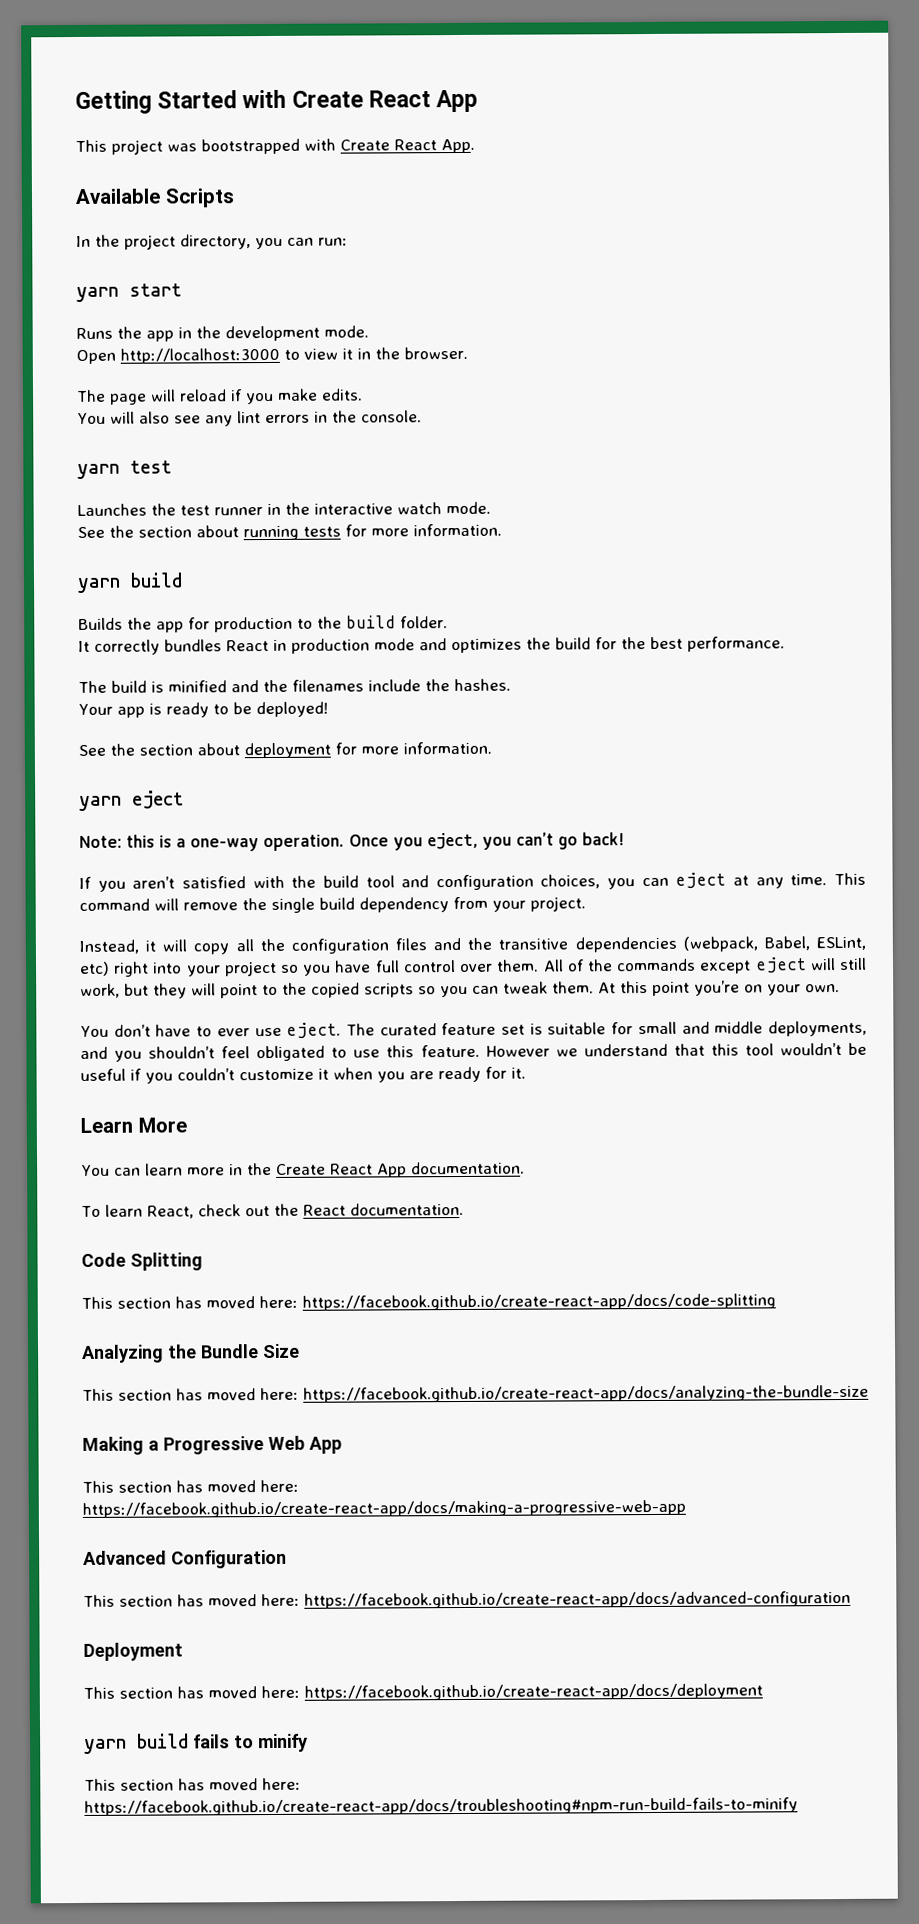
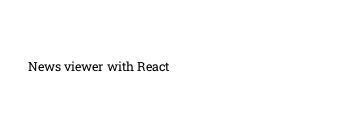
- Getting Started with Create React App
- This project was bootstrapped with Create React App.
- Available Scripts
- In the project directory, you can run:
- yarn start
- Runs the app in the development mode.
- Open http://localhost:3000 to view it in the browser.
- The page will reload if you make edits.
- You will also see any lint errors in the console.
- yarn test
- Launches the test runner in the interactive watch mode.
- See the section about running tests for more information.
- yarn build
- Builds the app for production to the build folder.
- It correctly bundles React in production mode and optimizes the build for the best performance.
- The build is minified and the filenames include the hashes.
- Your app is ready to be deployed!
- See the section about deployment for more information.
- yarn eject
- Note: this is a one-way operation. Once you eject, you can’t go back!
- If you aren’t satisfied with the build tool and configuration choices, you can eject at any time. This command will remove the single build dependency from your project.
- Instead, it will copy all the configuration files and the transitive dependencies (webpack, Babel, ESLint, etc) right into your project so you have full control over them. All of the commands except eject will still work, but they will point to the copied scripts so you can tweak them. At this point you’re on your own.
- You don’t have to ever use eject. The curated feature set is suitable for small and middle deployments, and you shouldn’t feel obligated to use this feature. However we understand that this tool wouldn’t be useful if you couldn’t customize it when you are ready for it.
- Learn More
- You can learn more in the Create React App documentation.
- To learn React, check out the React documentation.
- Code Splitting
- This section has moved here: https://facebook.github.io/create-react-app/docs/code-splitting
- Analyzing the Bundle Size
- This section has moved here: https://facebook.github.io/create-react-app/docs/analyzing-the-bundle-size
- Making a Progressive Web App
- This section has moved here: https://facebook.github.io/create-react-app/docs/making-a-progressive-web-app
- Advanced Configuration
- This section has moved here: https://facebook.github.io/create-react-app/docs/advanced-configuration
- Deployment
- This section has moved here: https://facebook.github.io/create-react-app/docs/deployment
- yarn build fails to minify
- This section has moved here: https://facebook.github.io/create-react-app/docs/troubleshooting#npm-run-build-fails-to-minify
+ News viewer with React

